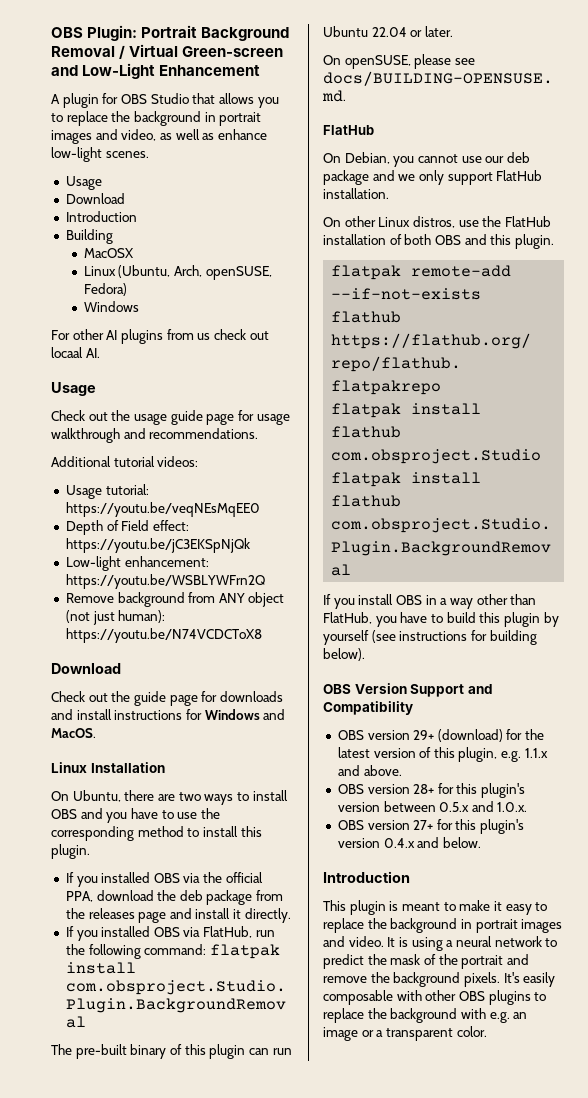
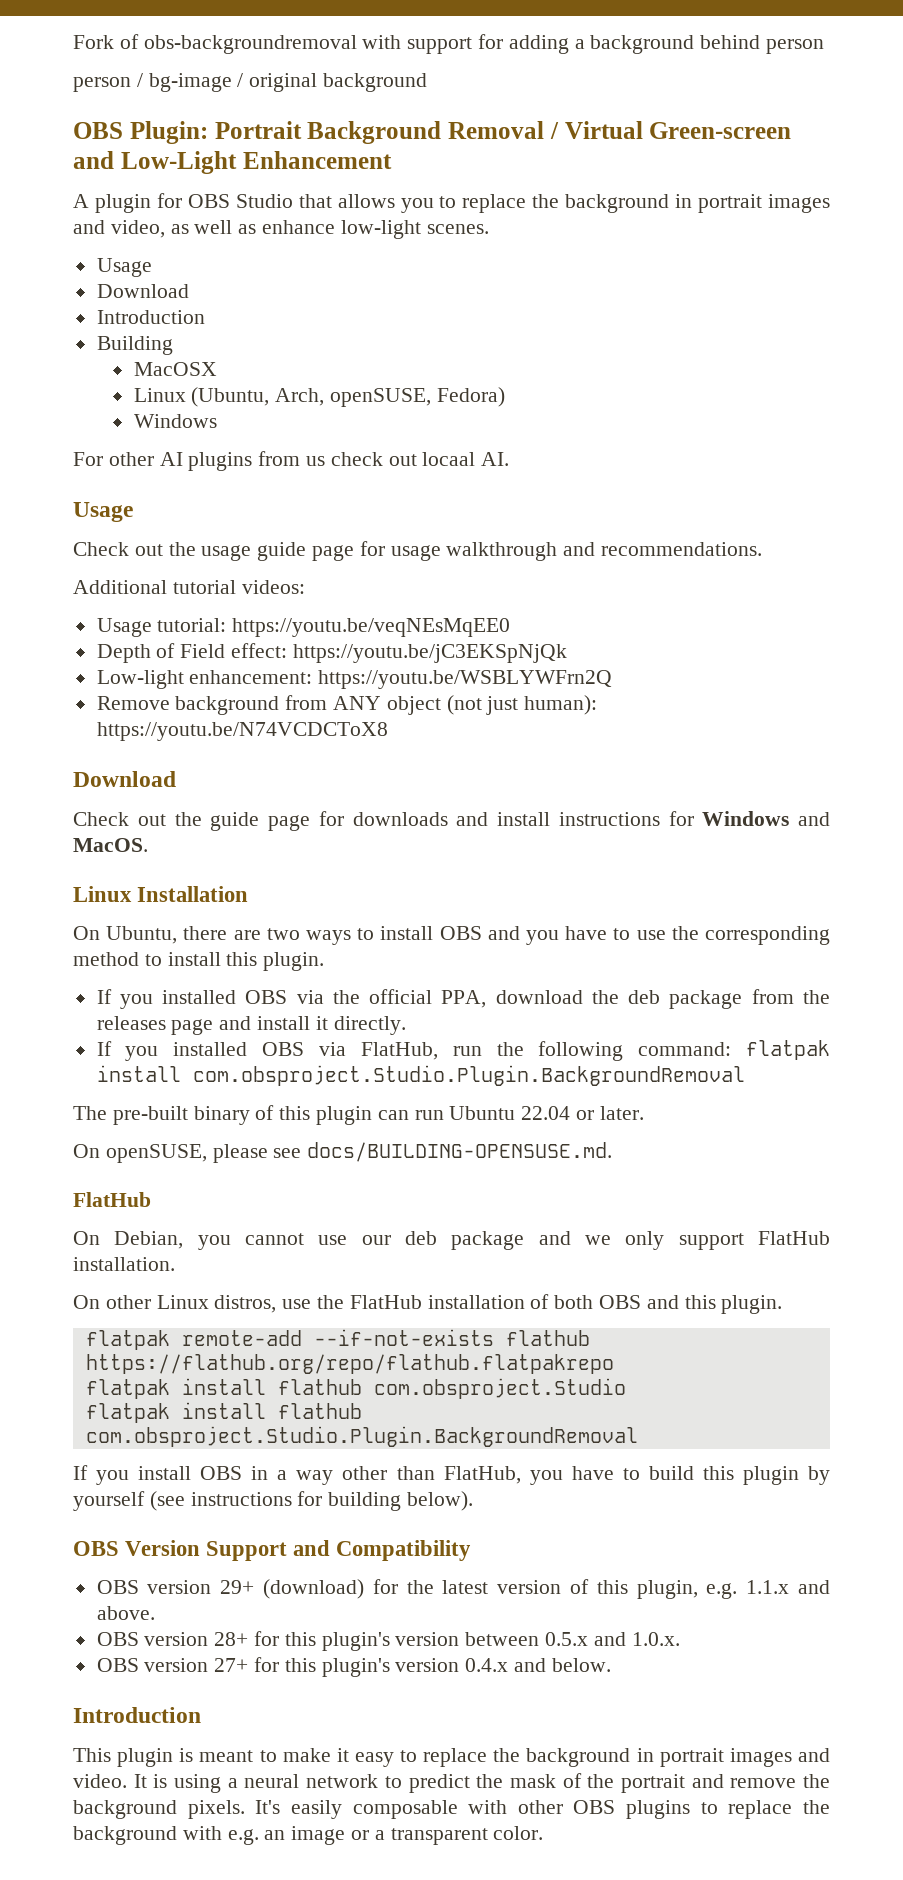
+ Fork of obs-backgroundremoval with support for adding a background behind person
+ person / bg-image / original background

